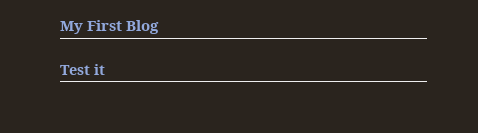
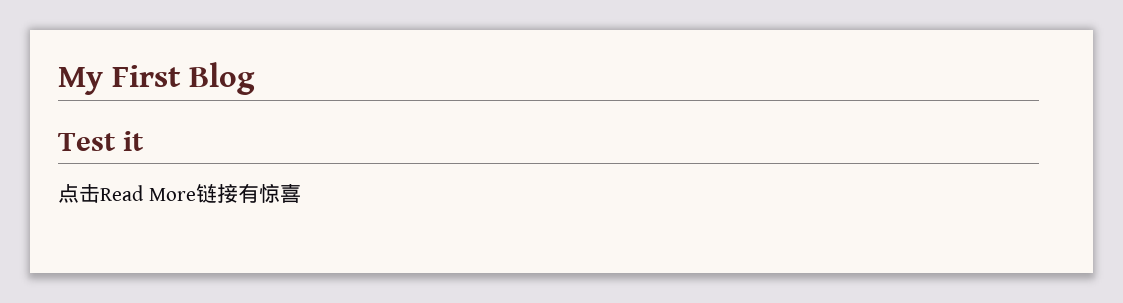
+ 点击Read More链接有惊喜

